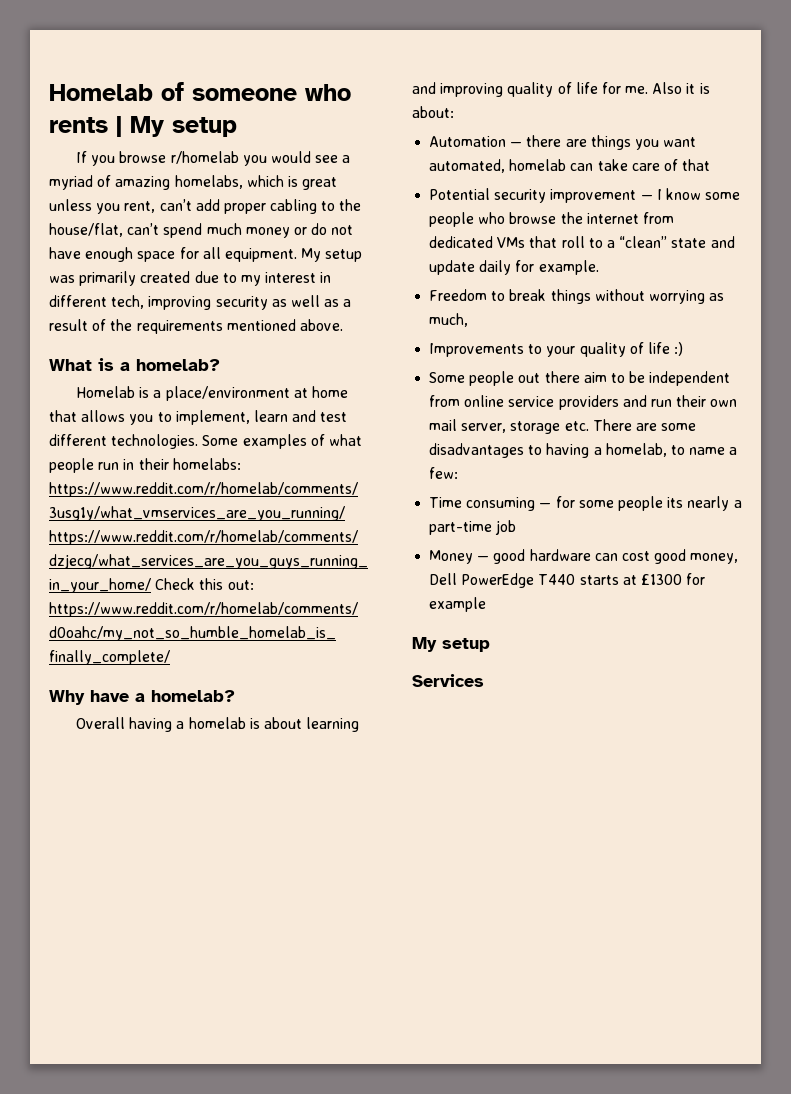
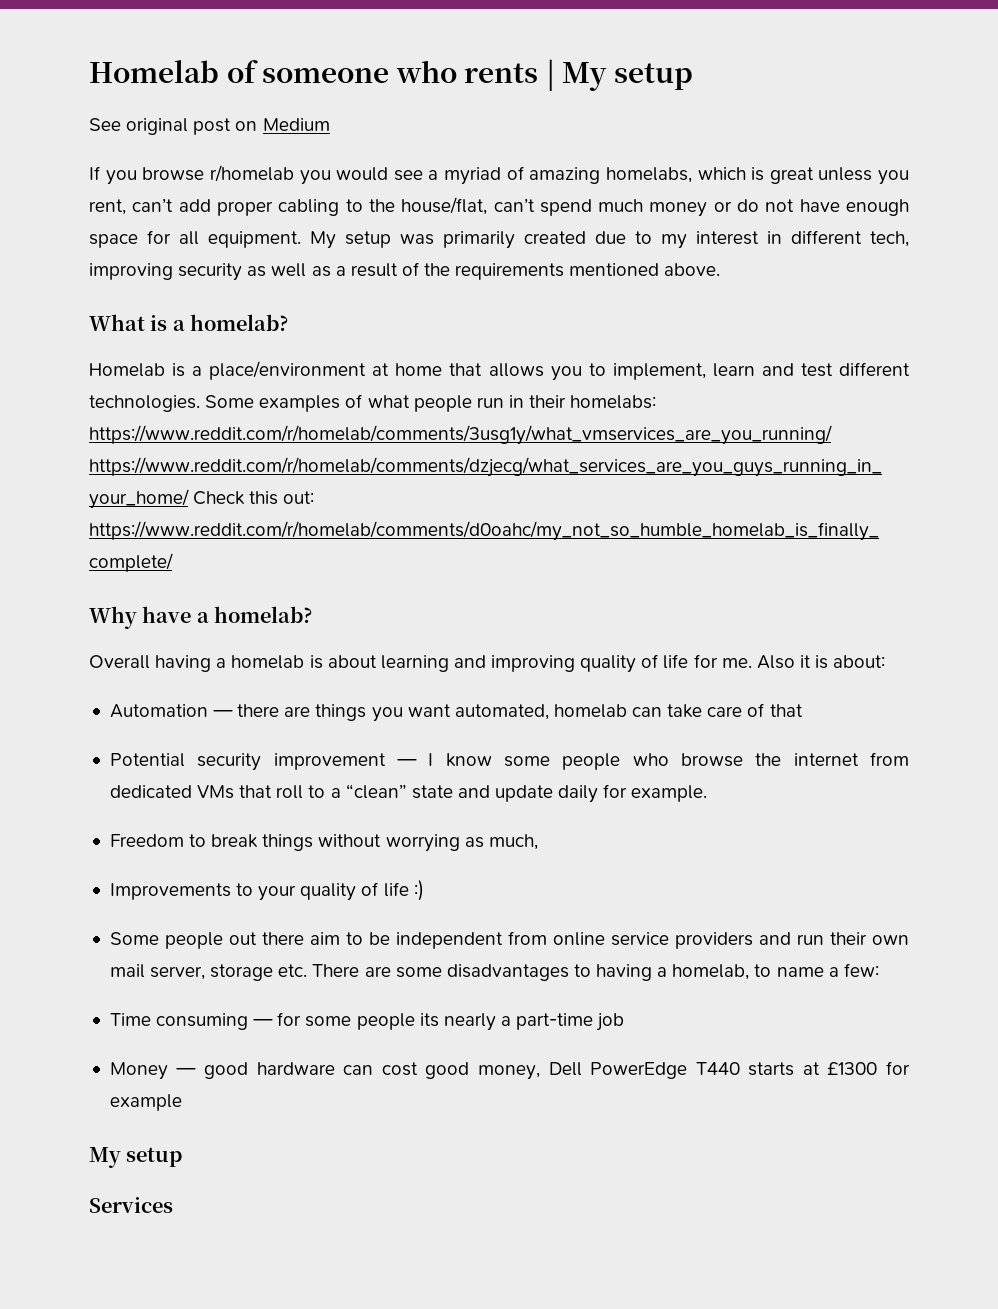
+ See original post on Medium

